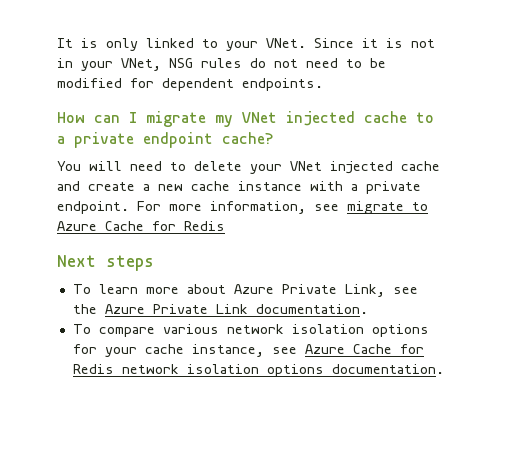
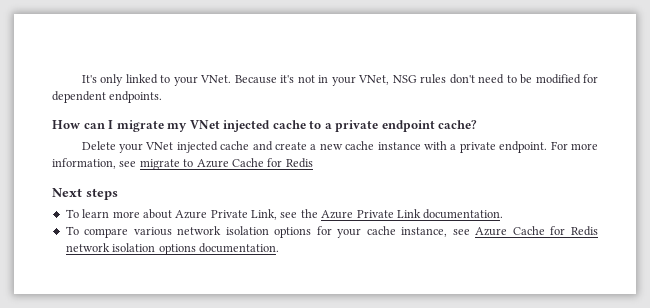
- It is only linked to your VNet.
+ It's only linked to your VNet.
- Since it is not in your VNet, NSG rules do not need to be modified for dependent endpoints.
+ Because it's not in your VNet, NSG rules don't need to be modified for dependent endpoints.
- You will need to delete your VNet injected cache and create a new cache instance with a private endpoint.
+ Delete your VNet injected cache and create a new cache instance with a private endpoint.

